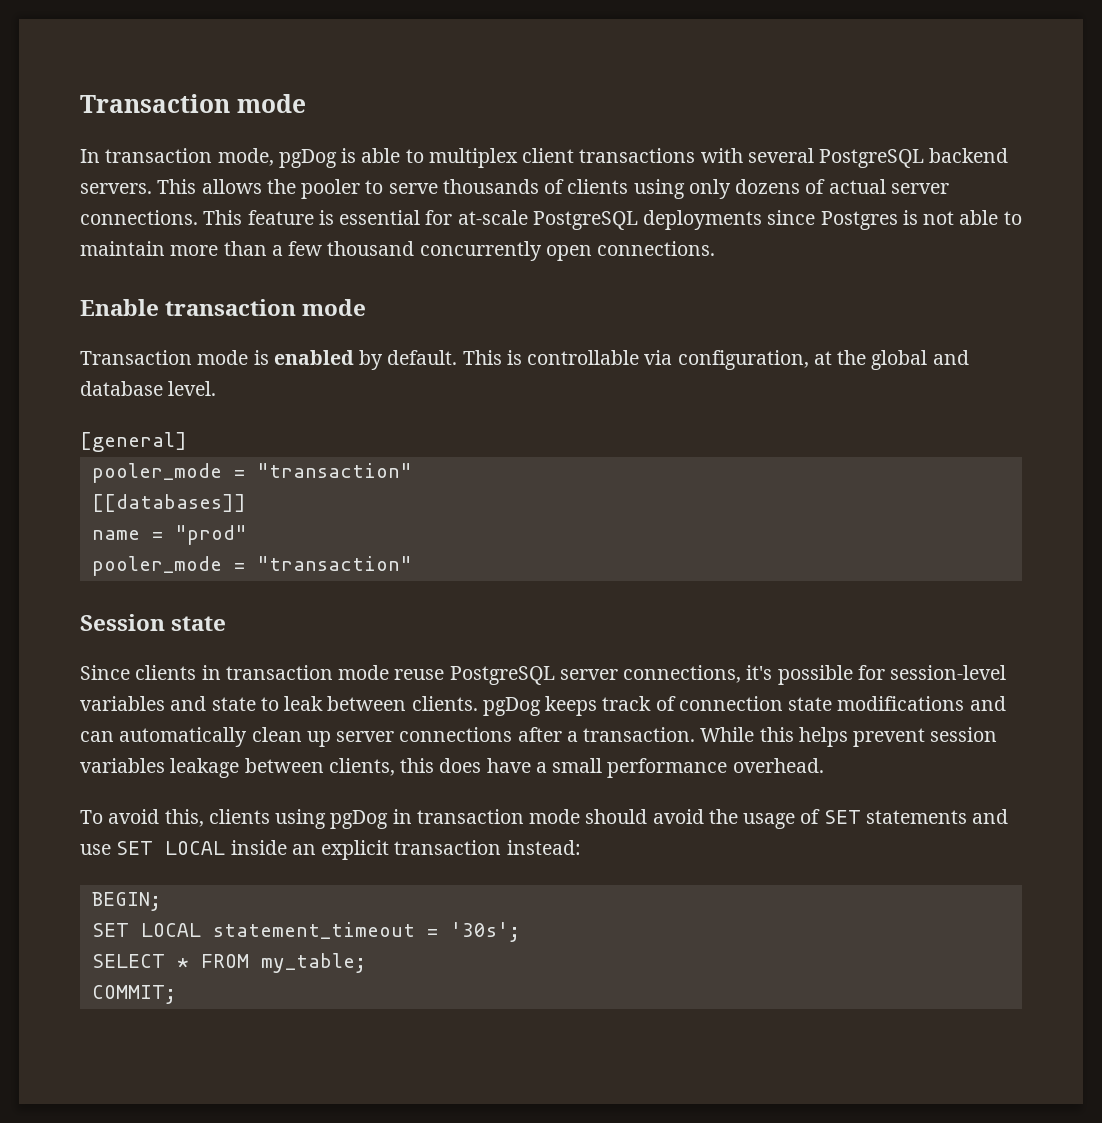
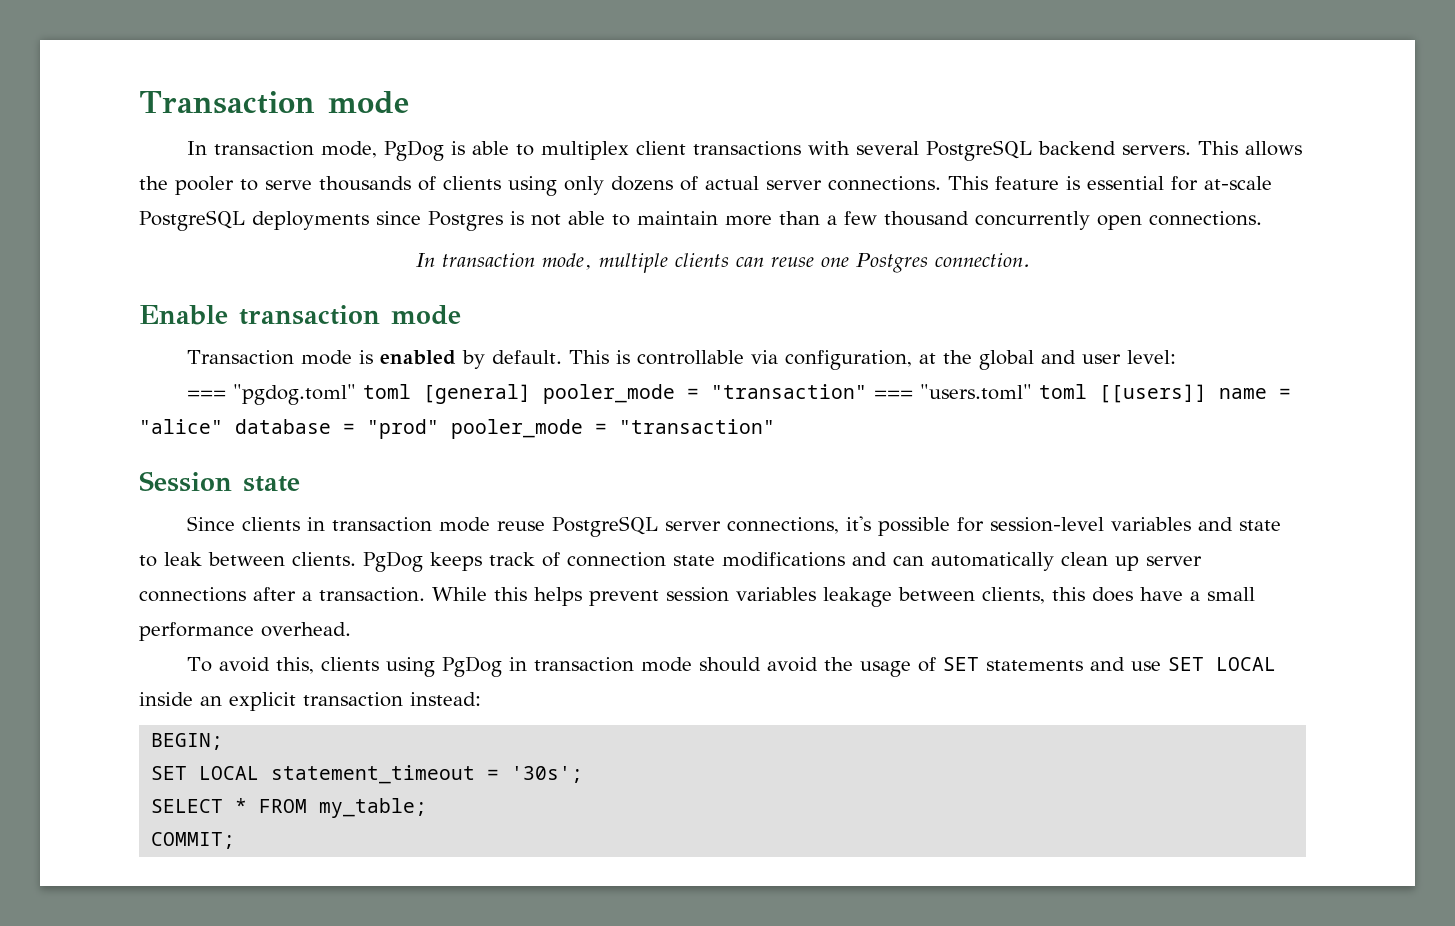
- In transaction mode, pgDog is able to multiplex client transactions with several PostgreSQL backend servers.
+ In transaction mode, PgDog is able to multiplex client transactions with several PostgreSQL backend servers.
+ In transaction mode, multiple clients can reuse one Postgres connection.
- This is controllable via configuration, at the global and database level.
- [general]
- pooler_mode = "transaction"
- [[databases]]
- name = "prod"
- pooler_mode = "transaction"
+ This is controllable via configuration, at the global and user level:
+ === "pgdog.toml" toml [general] pooler_mode = "transaction" === "users.toml" toml [[users]] name = "alice" database = "prod" pooler_mode = "transaction"
- Since clients in transaction mode reuse PostgreSQL server connections, it's possible for session-level variables and state to leak between clients. pgDog keeps track of connection state modifications and can automatically clean up server connections after a transaction.
+ Since clients in transaction mode reuse PostgreSQL server connections, it's possible for session-level variables and state to leak between clients. PgDog keeps track of connection state modifications and can automatically clean up server connections after a transaction.
- To avoid this, clients using pgDog in transaction mode should avoid the usage of SET statements and use SET LOCAL inside an explicit transaction instead:
+ To avoid this, clients using PgDog in transaction mode should avoid the usage of SET statements and use SET LOCAL inside an explicit transaction instead:

